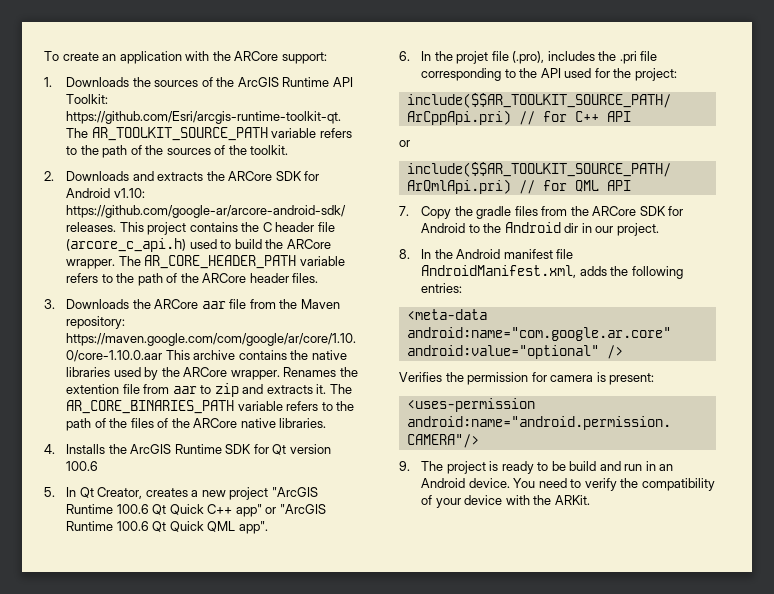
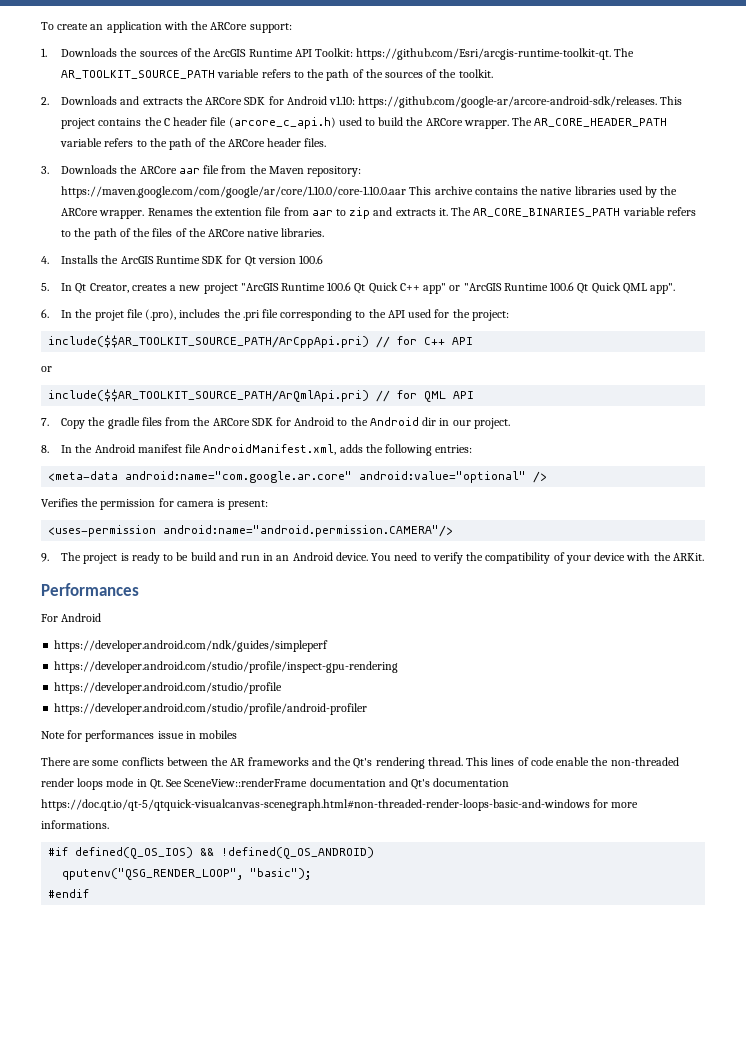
+ Performances
+ For Android
+ https://developer.android.com/ndk/guides/simpleperf
+ https://developer.android.com/studio/profile/inspect-gpu-rendering
+ https://developer.android.com/studio/profile
+ https://developer.android.com/studio/profile/android-profiler
+ Note for performances issue in mobiles
+ There are some conflicts between the AR frameworks and the Qt's rendering thread. This lines of code enable the non-threaded render loops mode in Qt. See SceneView::renderFrame documentation and Qt's documentation https://doc.qt.io/qt-5/qtquick-visualcanvas-scenegraph.html#non-threaded-render-loops-basic-and-windows for more informations.
+ #if defined(Q_OS_IOS) && !defined(Q_OS_ANDROID)
+ qputenv("QSG_RENDER_LOOP", "basic");
+ #endif

